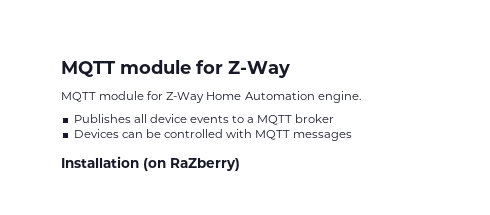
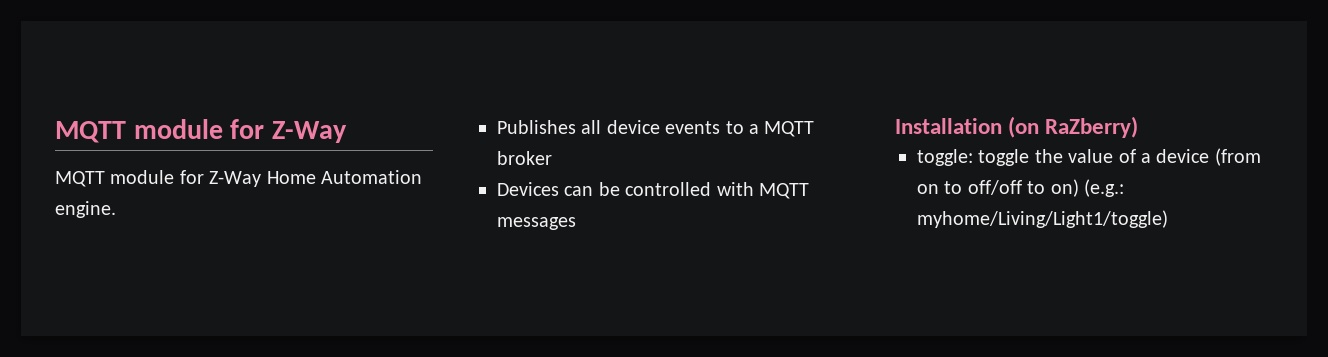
+ toggle: toggle the value of a device (from on to off/off to on) (e.g.: myhome/Living/Light1/toggle)

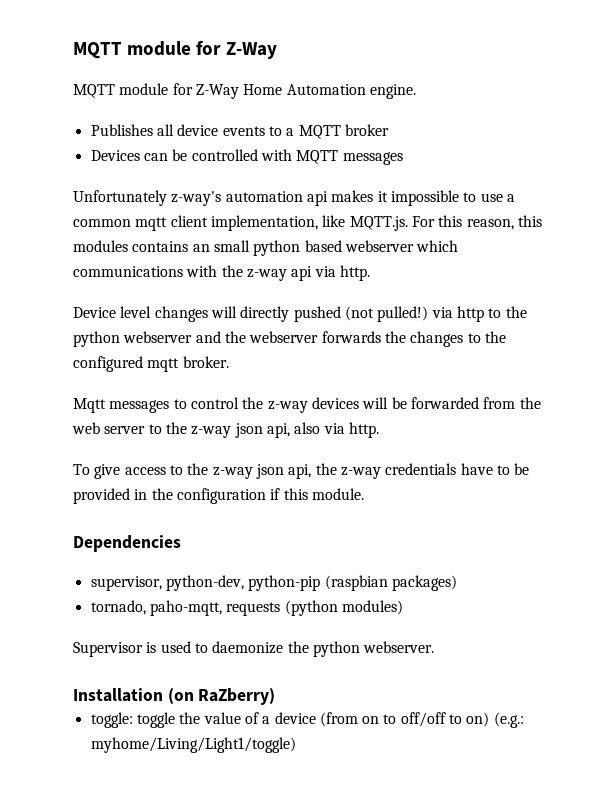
+ Unfortunately z-way's automation api makes it impossible to use a common mqtt client implementation, like MQTT.js. For this reason, this modules contains an small python based webserver which communications with the z-way api via http.
+ Device level changes will directly pushed (not pulled!) via http to the python webserver and the webserver forwards the changes to the configured mqtt broker.
+ Mqtt messages to control the z-way devices will be forwarded from the web server to the z-way json api, also via http.
+ To give access to the z-way json api, the z-way credentials have to be provided in the configuration if this module.
+ Dependencies
+ supervisor, python-dev, python-pip (raspbian packages)
+ tornado, paho-mqtt, requests (python modules)
+ Supervisor is used to daemonize the python webserver.

